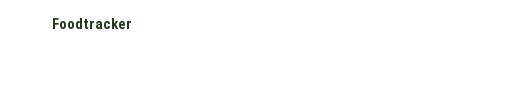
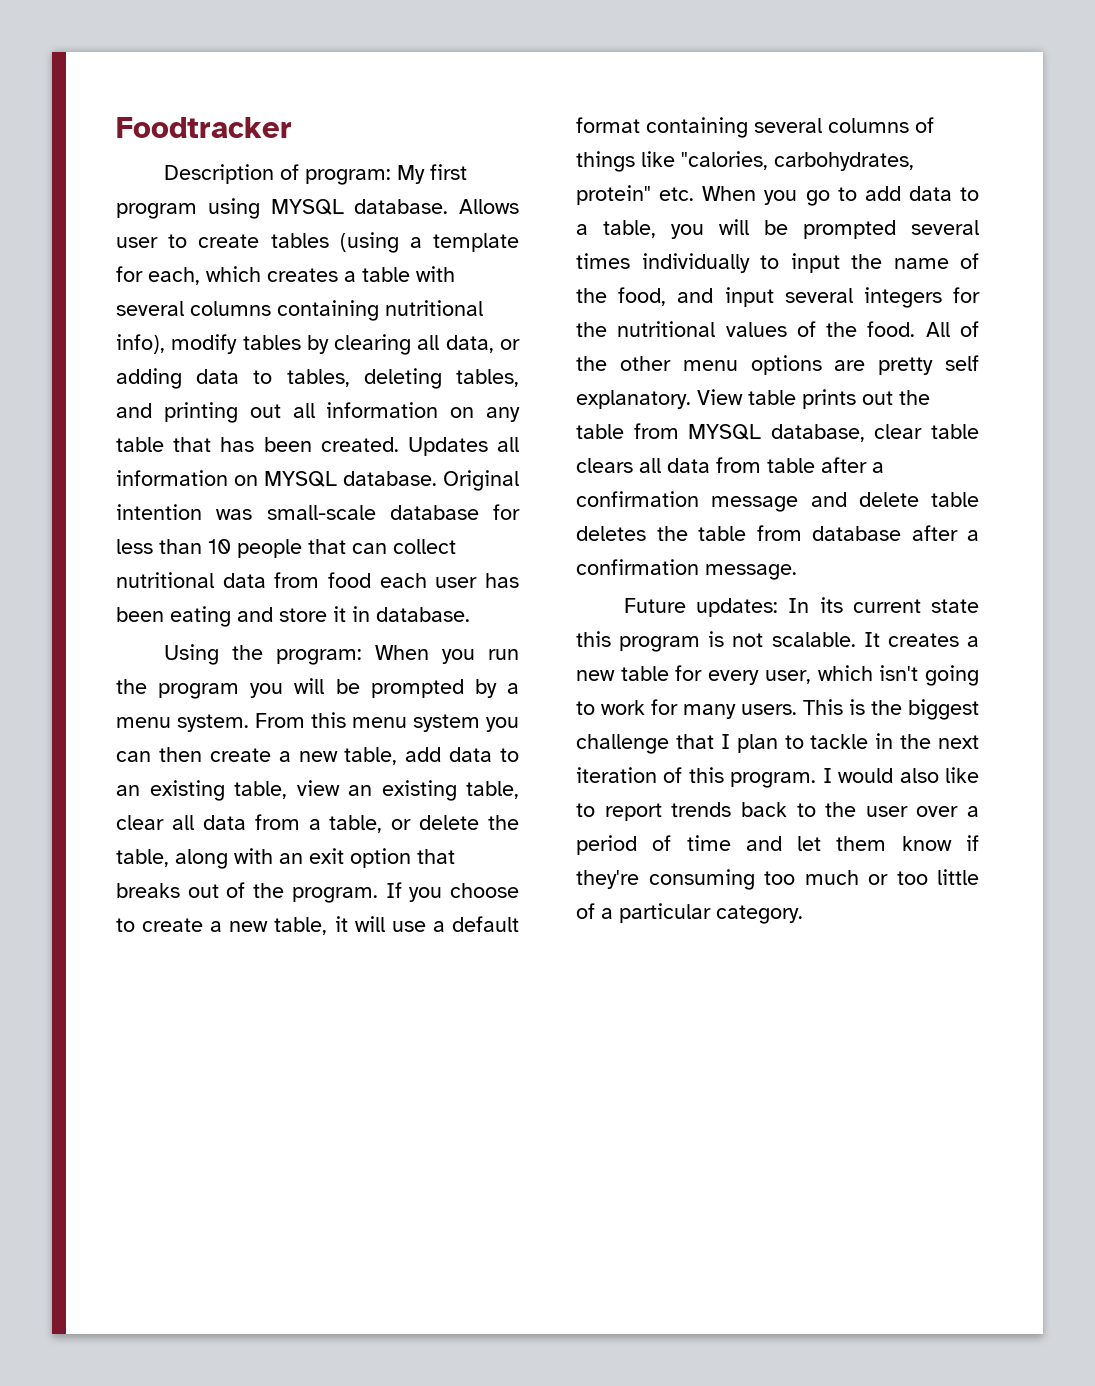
+ Description of program: My first program using MYSQL database. Allows user to create tables (using a template for each, which creates a table with several columns containing nutritional info), modify tables by clearing all data, or adding data to tables, deleting tables, and printing out all information on any table that has been created. Updates all information on MYSQL database. Original intention was small-scale database for less than 10 people that can collect nutritional data from food each user has been eating and store it in database.
+ Using the program: When you run the program you will be prompted by a menu system. From this menu system you can then create a new table, add data to an existing table, view an existing table, clear all data from a table, or delete the table, along with an exit option that breaks out of the program. If you choose to create a new table, it will use a default format containing several columns of things like "calories, carbohydrates, protein" etc. When you go to add data to a table, you will be prompted several times individually to input the name of the food, and input several integers for the nutritional values of the food. All of the other menu options are pretty self explanatory. View table prints out the table from MYSQL database, clear table clears all data from table after a confirmation message and delete table deletes the table from database after a confirmation message.
+ Future updates: In its current state this program is not scalable. It creates a new table for every user, which isn't going to work for many users. This is the biggest challenge that I plan to tackle in the next iteration of this program. I would also like to report trends back to the user over a period of time and let them know if they're consuming too much or too little of a particular category.

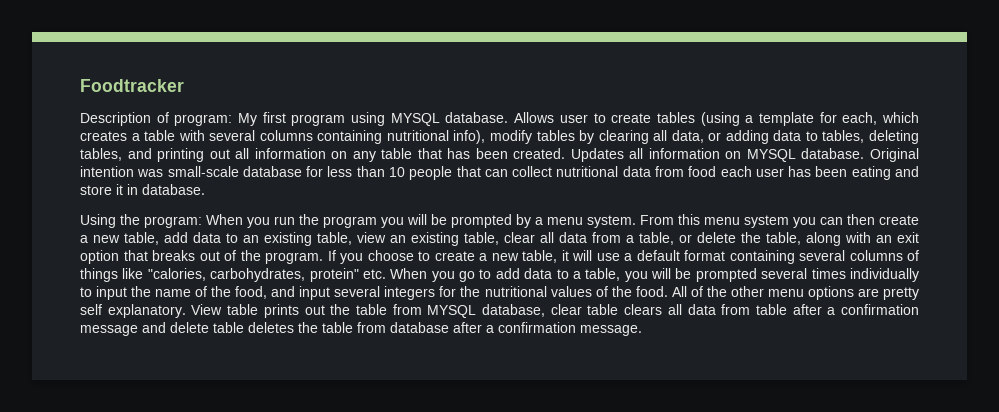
- Future updates: In its current state this program is not scalable. It creates a new table for every user, which isn't going to work for many users. This is the biggest challenge that I plan to tackle in the next iteration of this program. I would also like to report trends back to the user over a period of time and let them know if they're consuming too much or too little of a particular category.

